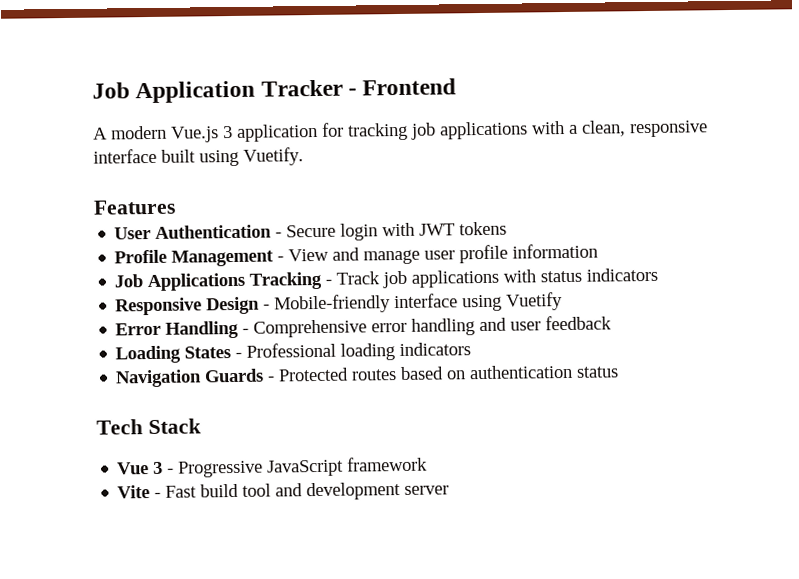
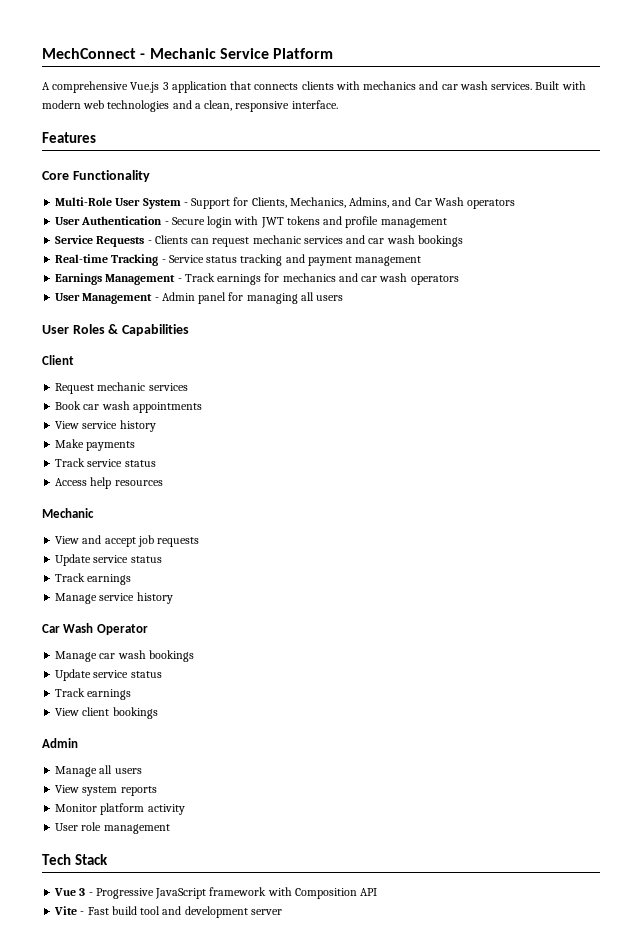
- Job Application Tracker - Frontend
+ MechConnect - Mechanic Service Platform
- A modern Vue.js 3 application for tracking job applications with a clean, responsive interface built using Vuetify.
+ A comprehensive Vue.js 3 application that connects clients with mechanics and car wash services. Built with modern web technologies and a clean, responsive interface.
  Features
+ Core Functionality
+ Multi-Role User System - Support for Clients, Mechanics, Admins, and Car Wash operators
- User Authentication - Secure login with JWT tokens
- Profile Management - View and manage user profile information
- Job Applications Tracking - Track job applications with status indicators
- Responsive Design - Mobile-friendly interface using Vuetify
- Error Handling - Comprehensive error handling and user feedback
- Loading States - Professional loading indicators
- Navigation Guards - Protected routes based on authentication status
+ User Authentication - Secure login with JWT tokens and profile management
+ Service Requests - Clients can request mechanic services and car wash bookings
+ Real-time Tracking - Service status tracking and payment management
+ Earnings Management - Track earnings for mechanics and car wash operators
+ User Management - Admin panel for managing all users
+ User Roles & Capabilities
+ Client
+ Request mechanic services
+ Book car wash appointments
+ View service history
+ Make payments
+ Track service status
+ Access help resources
+ Mechanic
+ View and accept job requests
+ Update service status
+ Track earnings
+ Manage service history
+ Car Wash Operator
+ Manage car wash bookings
+ Update service status
+ Track earnings
+ View client bookings
+ Admin
+ Manage all users
+ View system reports
+ Monitor platform activity
+ User role management
- Vue 3 - Progressive JavaScript framework
+ Vue 3 - Progressive JavaScript framework with Composition API

